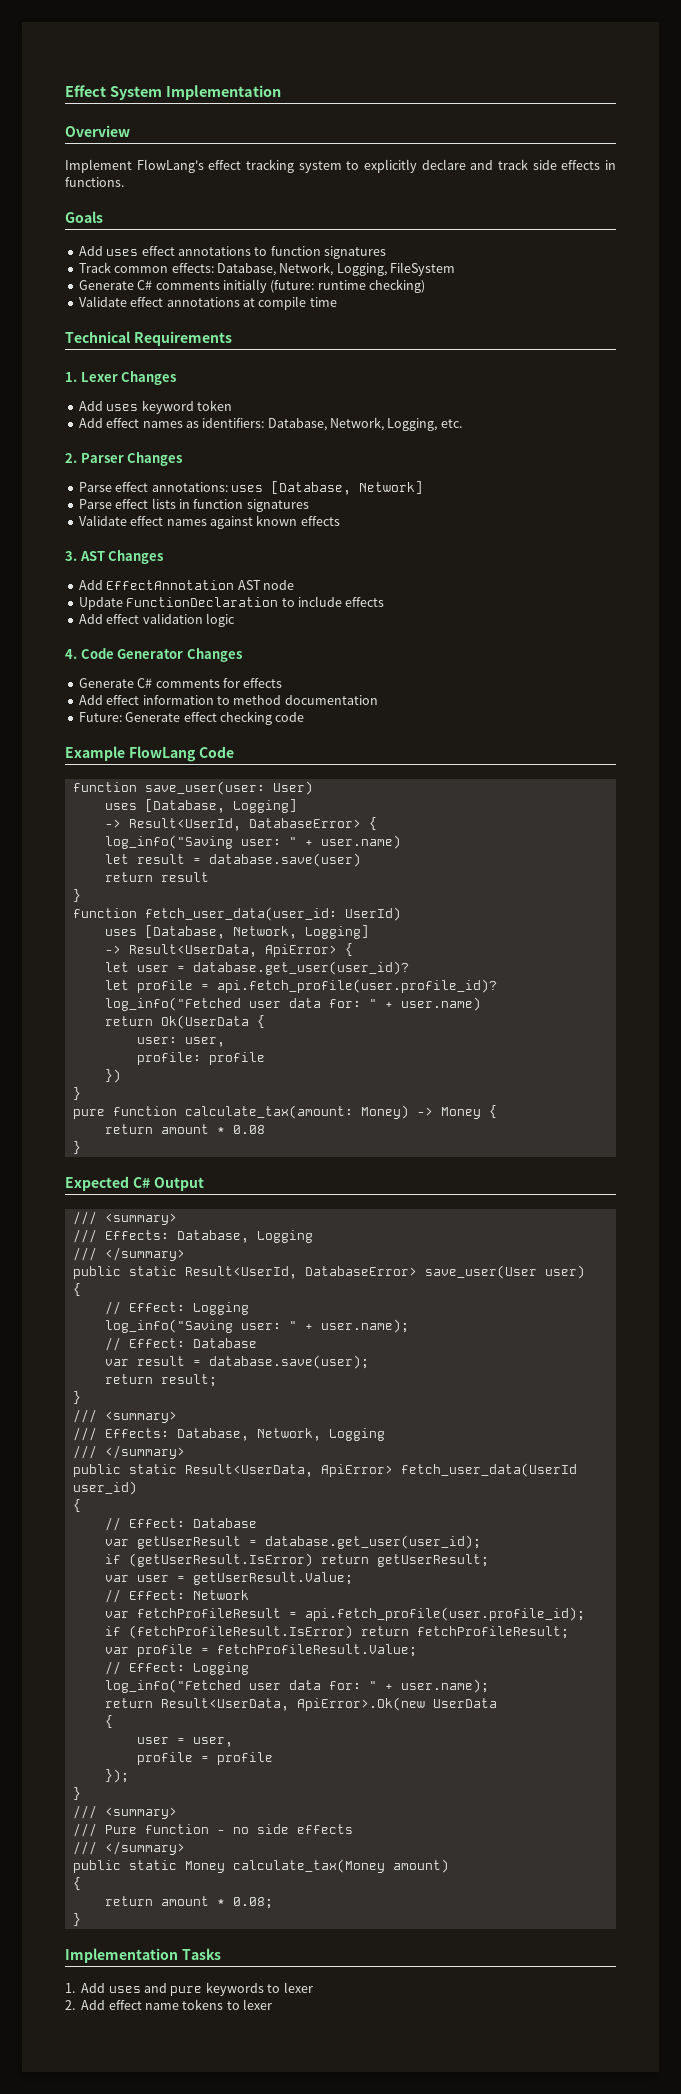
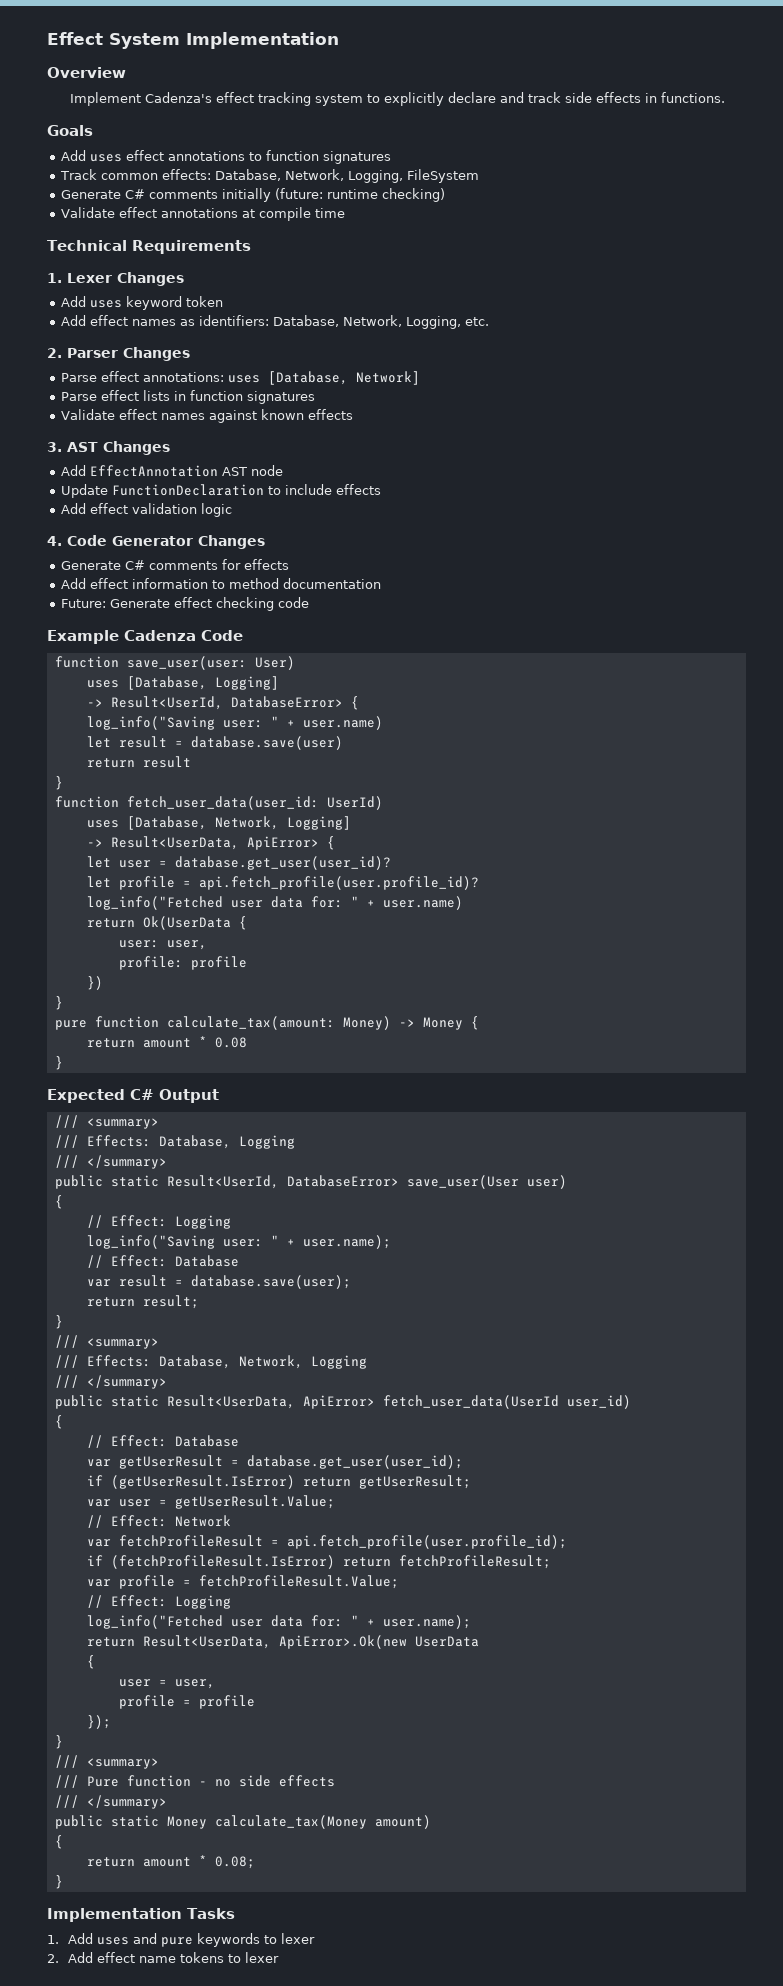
- Implement FlowLang's effect tracking system to explicitly declare and track side effects in functions.
+ Implement Cadenza's effect tracking system to explicitly declare and track side effects in functions.
- Example FlowLang Code
+ Example Cadenza Code

